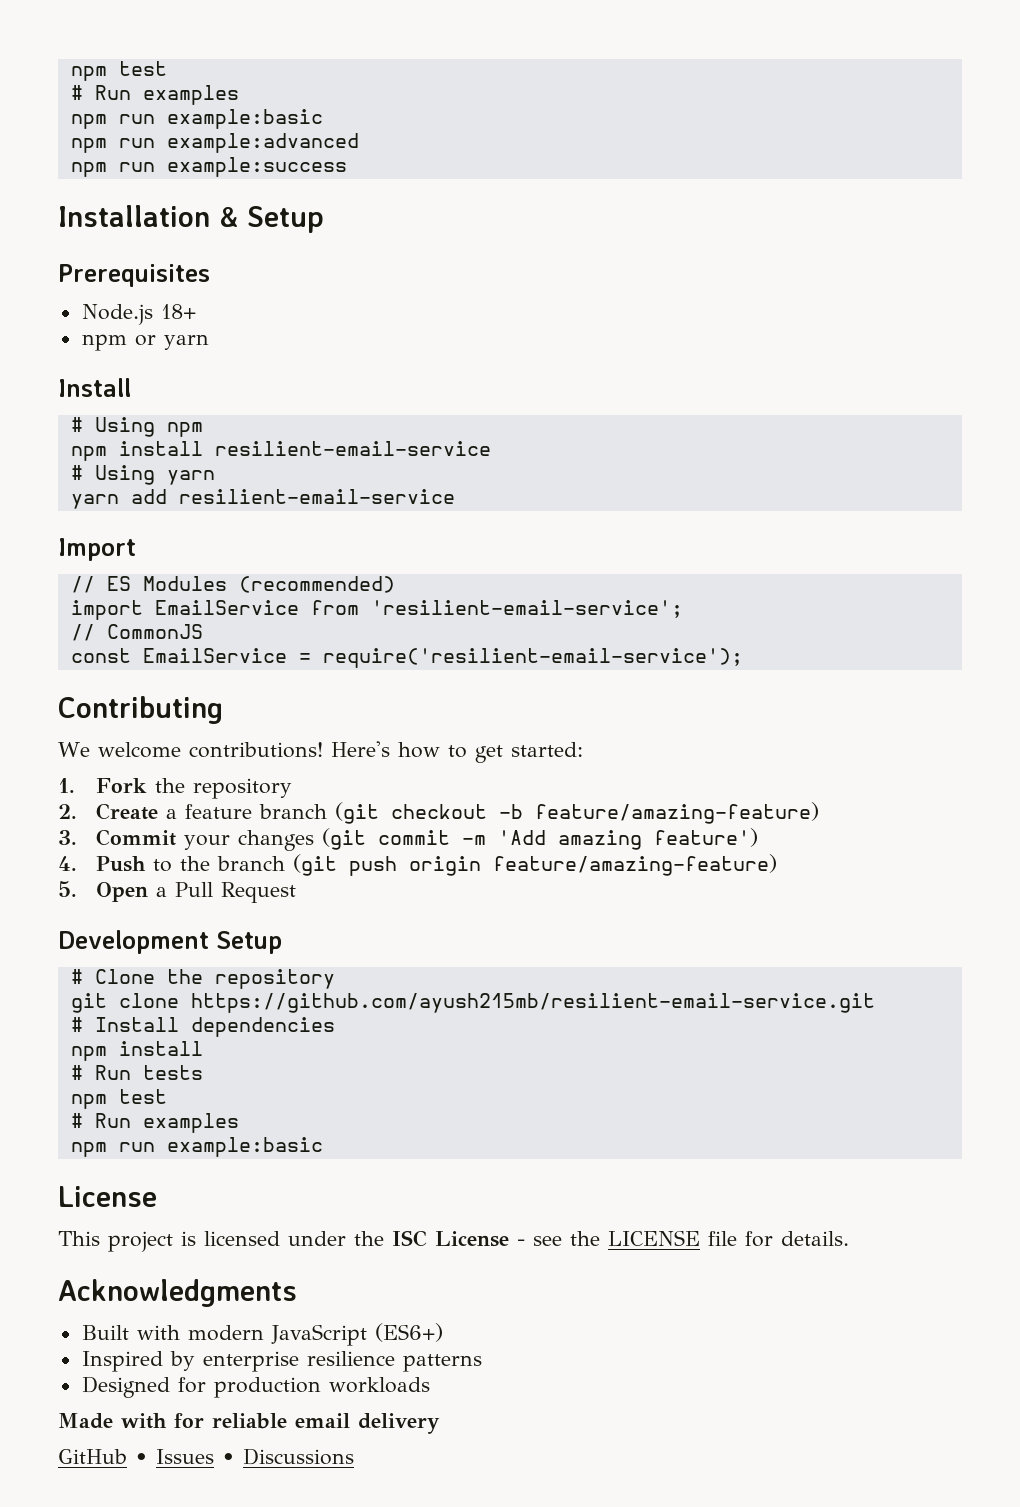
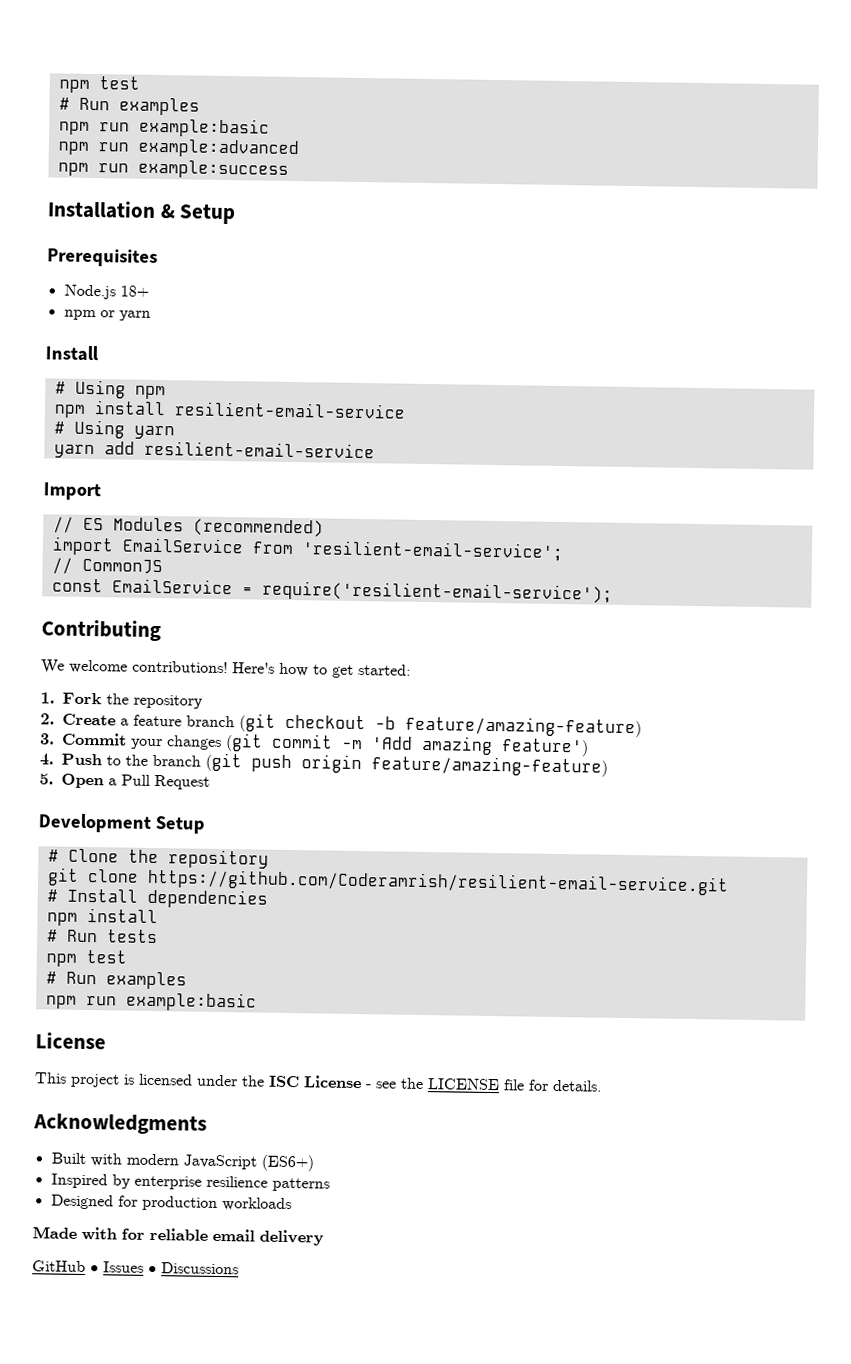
- git clone https://github.com/ayush215mb/resilient-email-service.git
+ git clone https://github.com/Coderamrish/resilient-email-service.git

